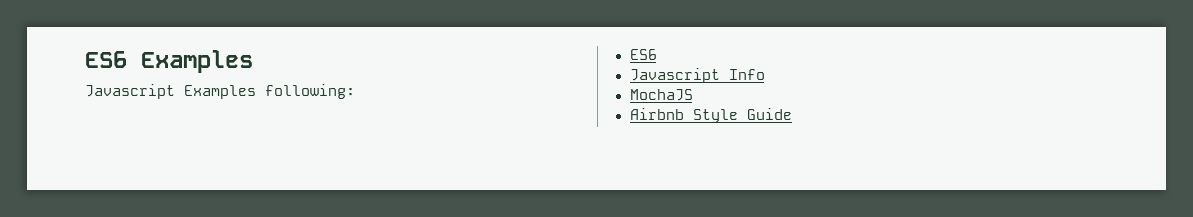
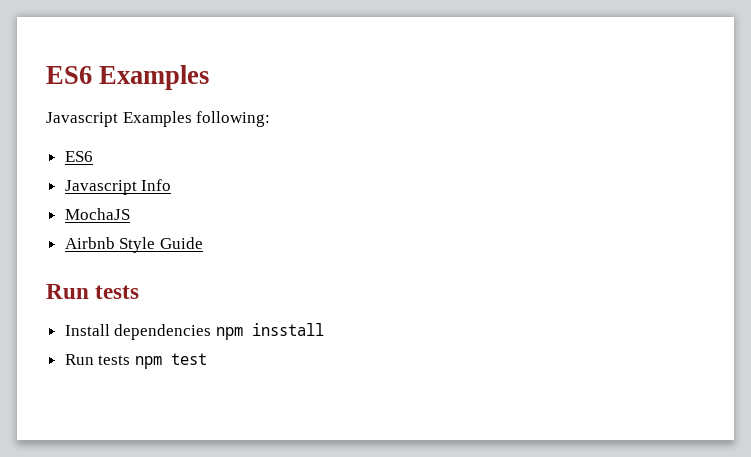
  Airbnb Style Guide
+ Run tests
+ Install dependencies npm insstall
+ Run tests npm test

